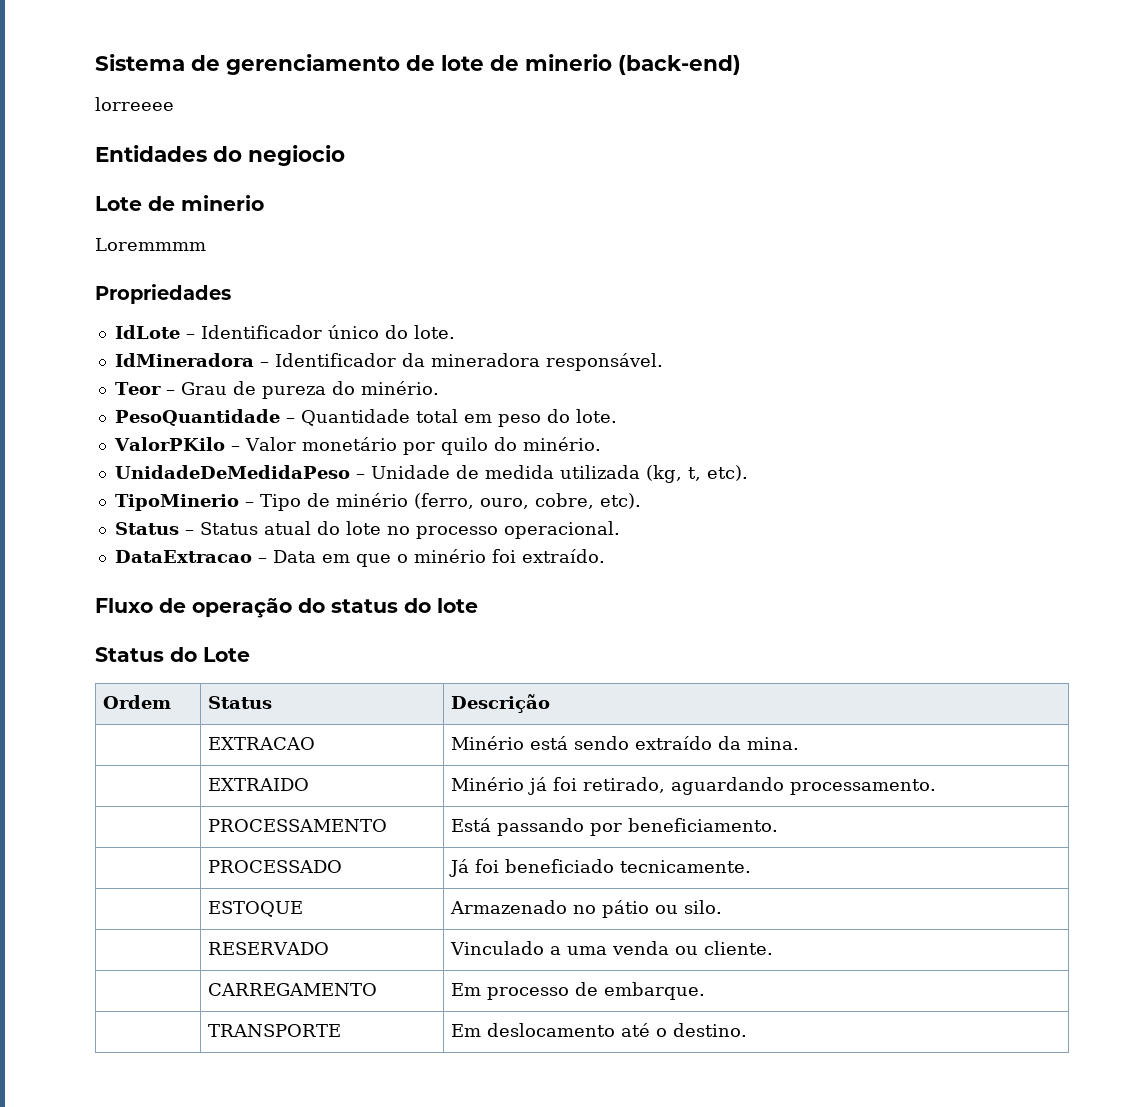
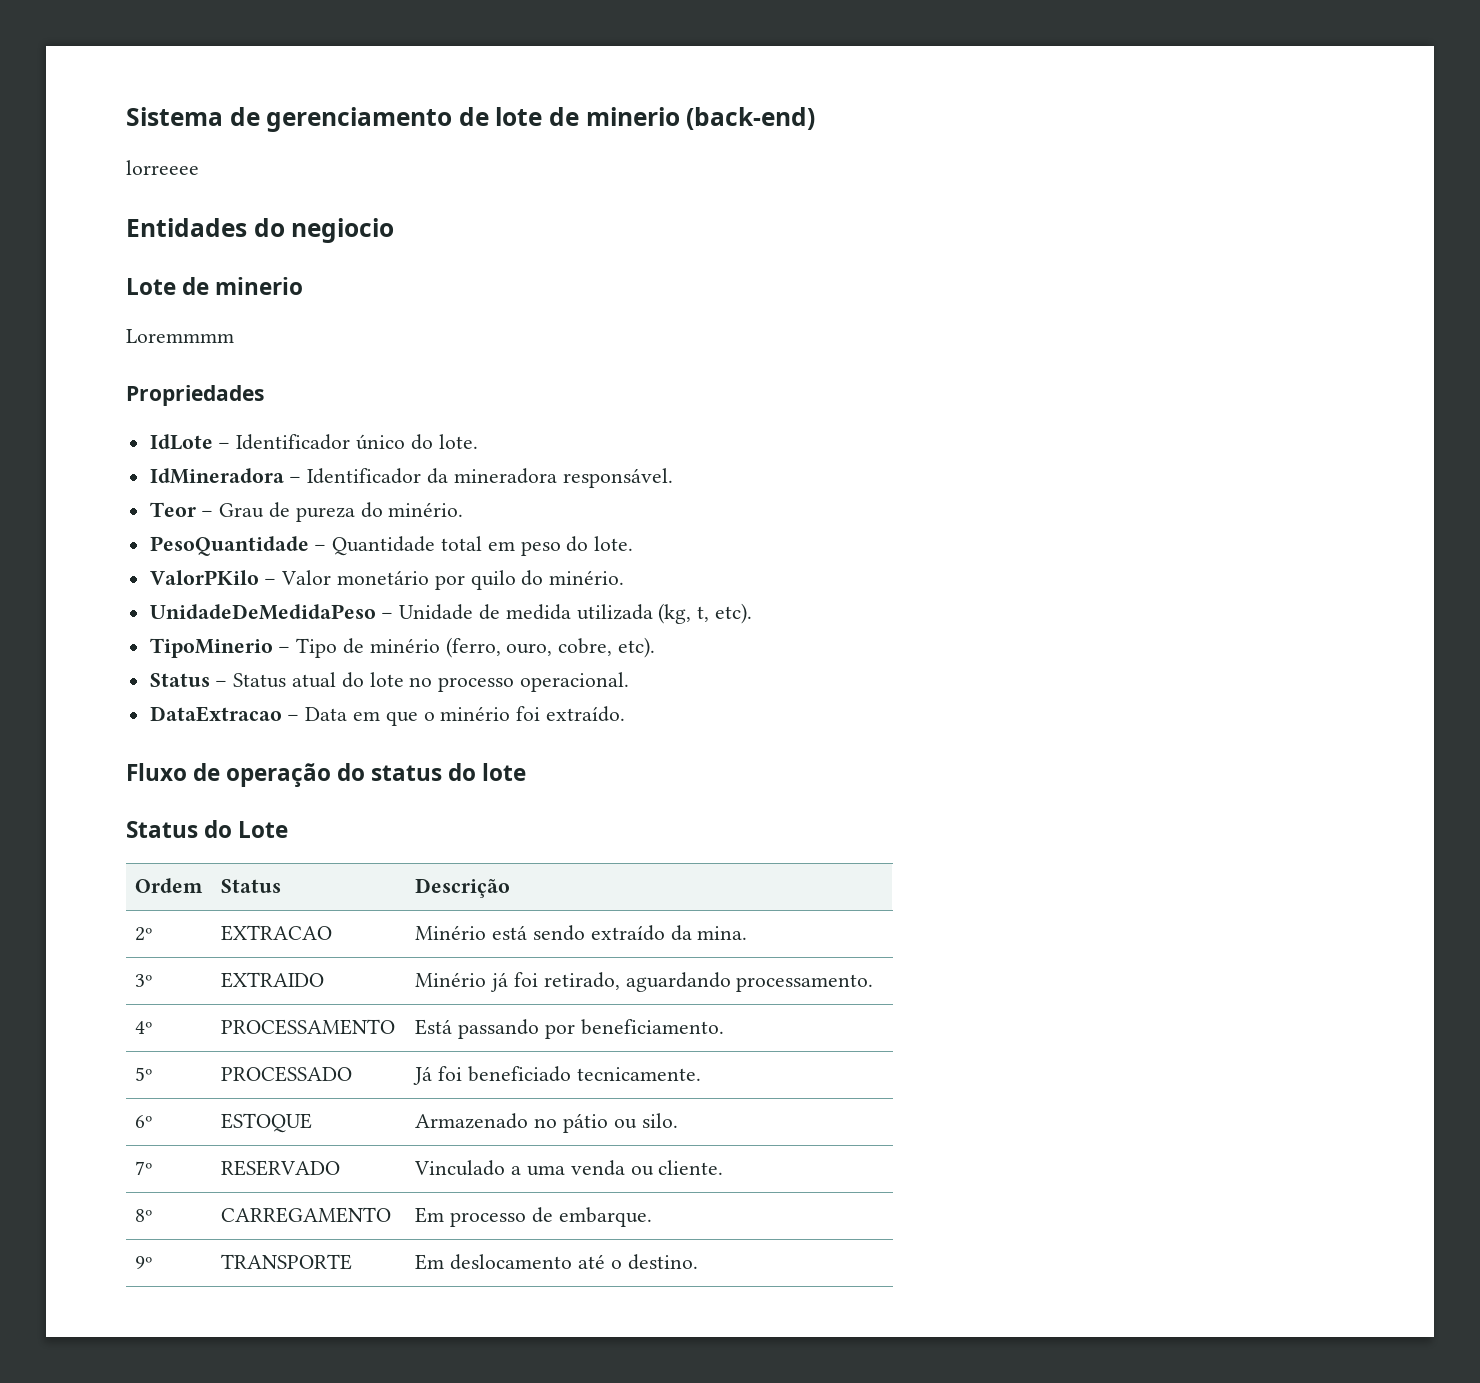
- | EXTRACAO | Minério está sendo extraído da mina.
+ 2º | EXTRACAO | Minério está sendo extraído da mina.
- | EXTRAIDO | Minério já foi retirado, aguardando processamento.
+ 3º | EXTRAIDO | Minério já foi retirado, aguardando processamento.
- | PROCESSAMENTO | Está passando por beneficiamento.
+ 4º | PROCESSAMENTO | Está passando por beneficiamento.
- | PROCESSADO | Já foi beneficiado tecnicamente.
+ 5º | PROCESSADO | Já foi beneficiado tecnicamente.
- | ESTOQUE | Armazenado no pátio ou silo.
+ 6º | ESTOQUE | Armazenado no pátio ou silo.
- | RESERVADO | Vinculado a uma venda ou cliente.
+ 7º | RESERVADO | Vinculado a uma venda ou cliente.
- | CARREGAMENTO | Em processo de embarque.
+ 8º | CARREGAMENTO | Em processo de embarque.
- | TRANSPORTE | Em deslocamento até o destino.
+ 9º | TRANSPORTE | Em deslocamento até o destino.

